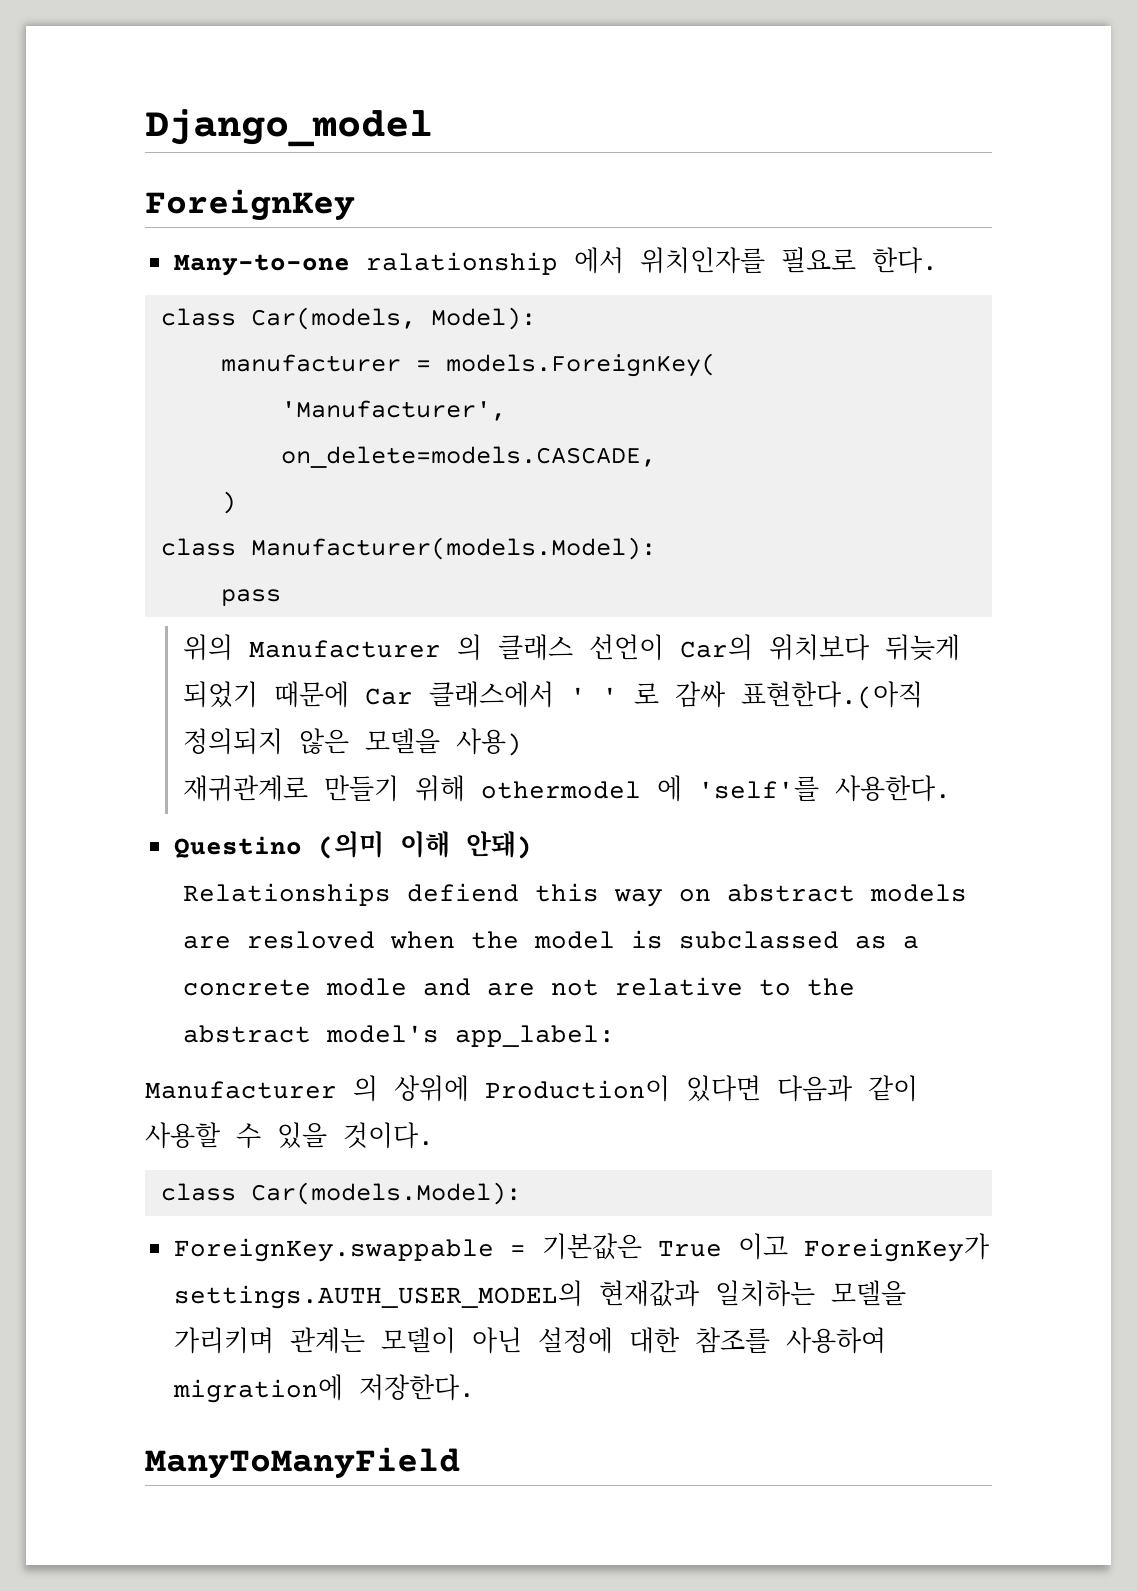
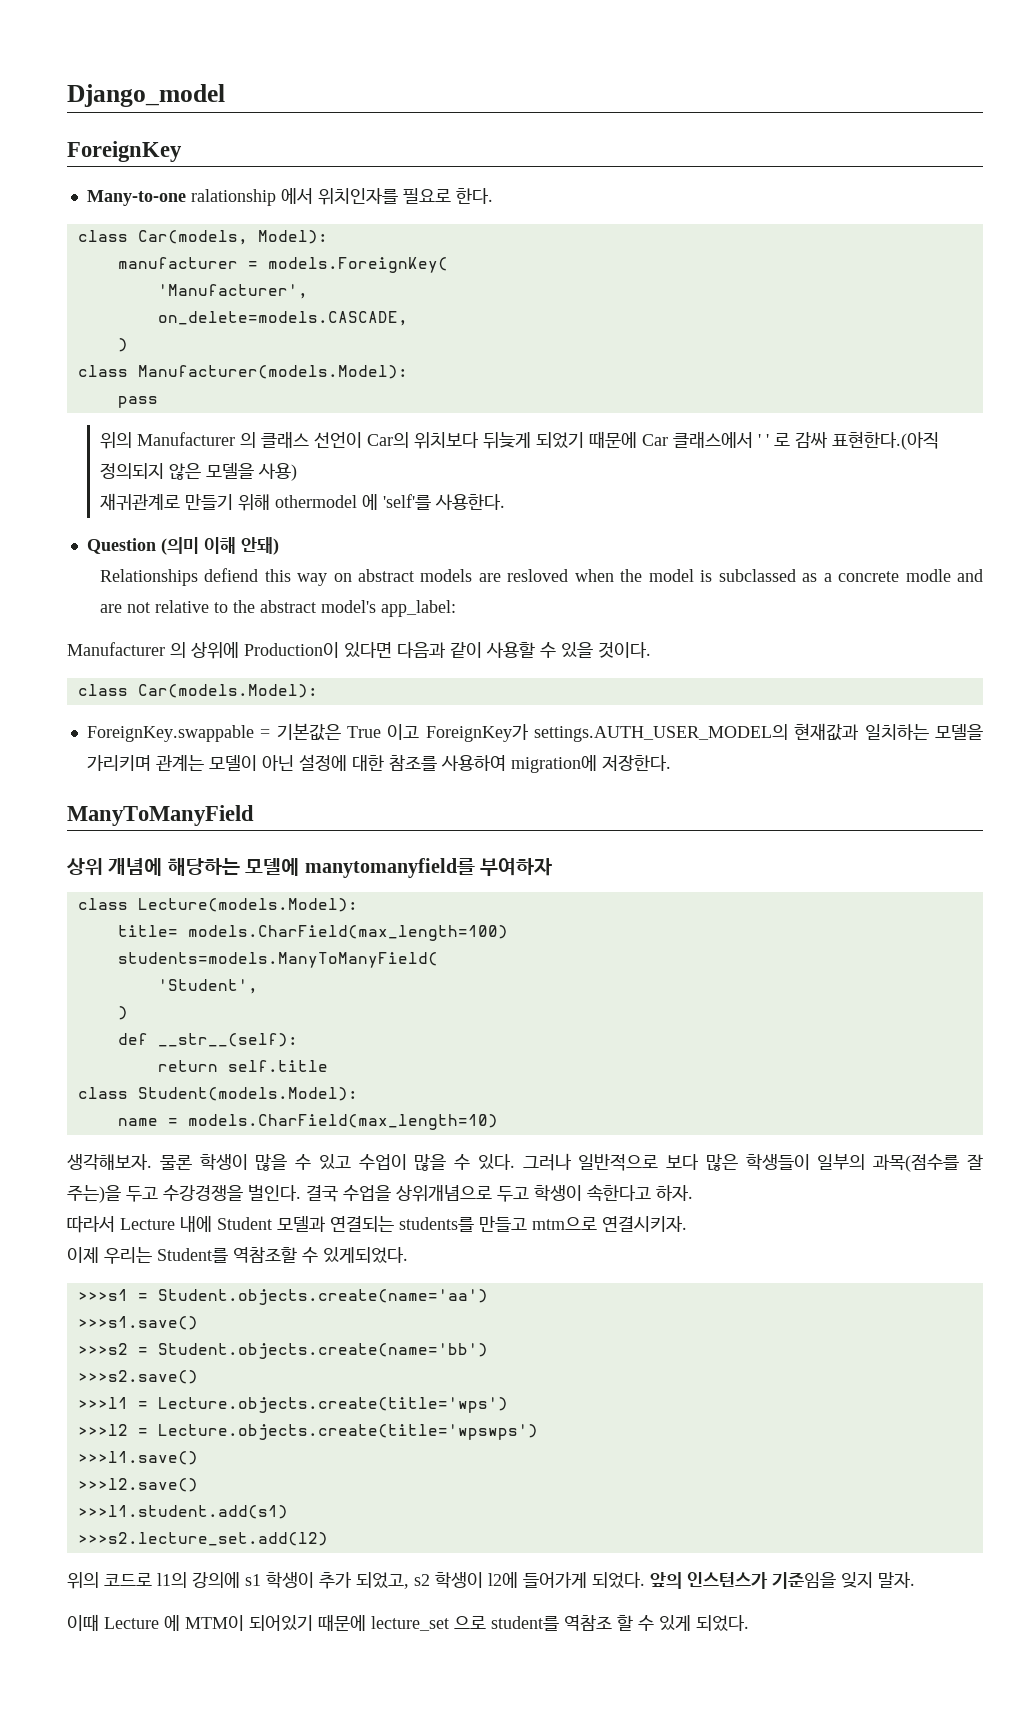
- Questino (의미 이해 안돼)
+ Question (의미 이해 안돼)
+ 상위 개념에 해당하는 모델에 manytomanyfield를 부여하자
+ class Lecture(models.Model):
+ title= models.CharField(max_length=100)
+ students=models.ManyToManyField(
+ 'Student',
+ )
+ def __str__(self):
+ return self.title
+ class Student(models.Model):
+ name = models.CharField(max_length=10)
+ 생각해보자. 물론 학생이 많을 수 있고 수업이 많을 수 있다. 그러나 일반적으로 보다 많은 학생들이 일부의 과목(점수를 잘 주는)을 두고 수강경쟁을 벌인다. 결국 수업을 상위개념으로 두고 학생이 속한다고 하자.
+ 따라서 Lecture 내에 Student 모델과 연결되는 students를 만들고 mtm으로 연결시키자.
+ 이제 우리는 Student를 역참조할 수 있게되었다.
+ >>>s1 = Student.objects.create(name='aa')
+ >>>s1.save()
+ >>>s2 = Student.objects.create(name='bb')
+ >>>s2.save()
+ >>>l1 = Lecture.objects.create(title='wps')
+ >>>l2 = Lecture.objects.create(title='wpswps')
+ >>>l1.save()
+ >>>l2.save()
+ >>>l1.student.add(s1)
+ >>>s2.lecture_set.add(l2)
+ 위의 코드로 l1의 강의에 s1 학생이 추가 되었고, s2 학생이 l2에 들어가게 되었다. 앞의 인스턴스가 기준임을 잊지 말자.
+ 이때 Lecture 에 MTM이 되어있기 때문에 lecture_set 으로 student를 역참조 할 수 있게 되었다.

